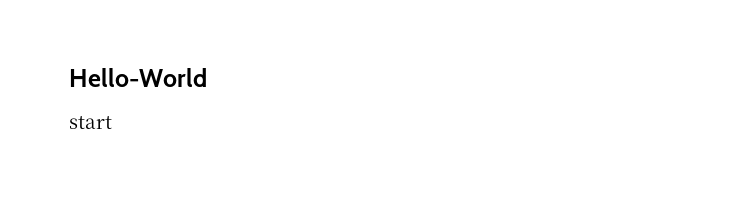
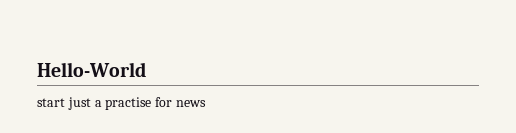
- start
+ start just a practise for news

